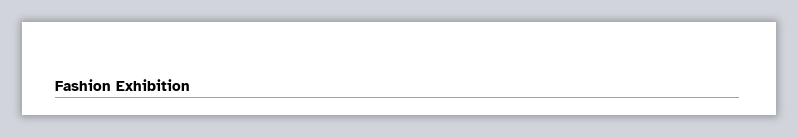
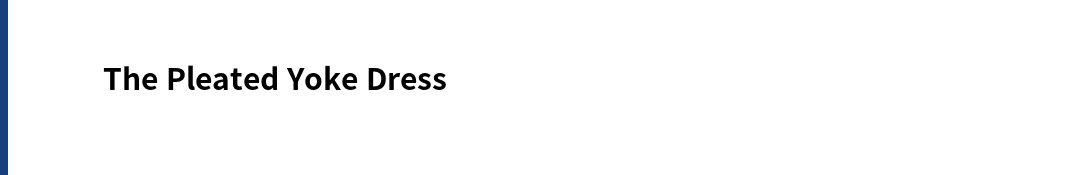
- Fashion Exhibition
+ The Pleated Yoke Dress

